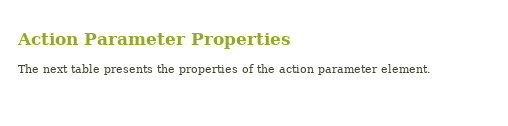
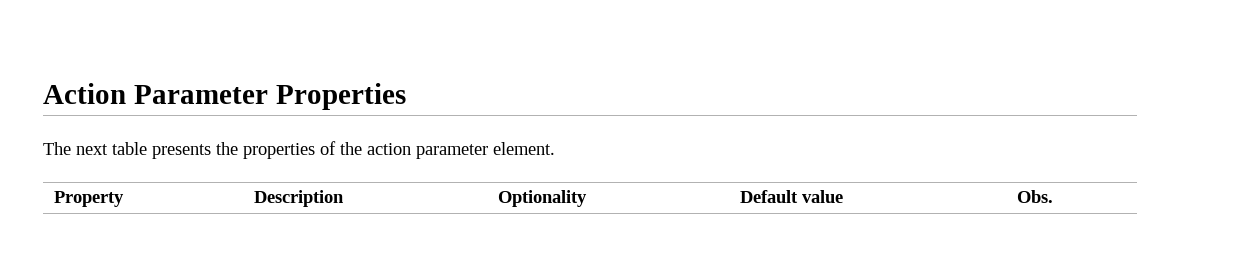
+ Property | Description | Optionality | Default value | Obs.

